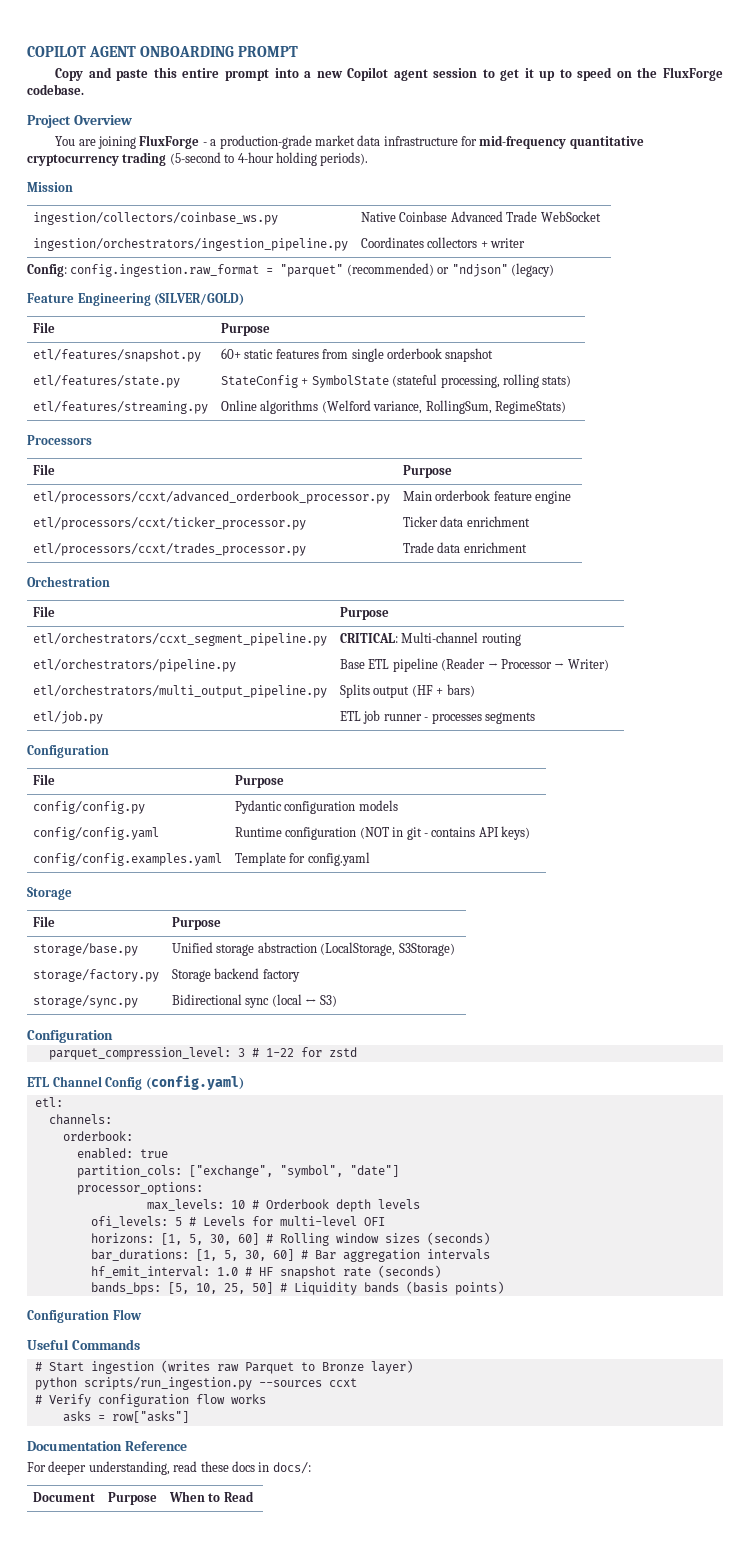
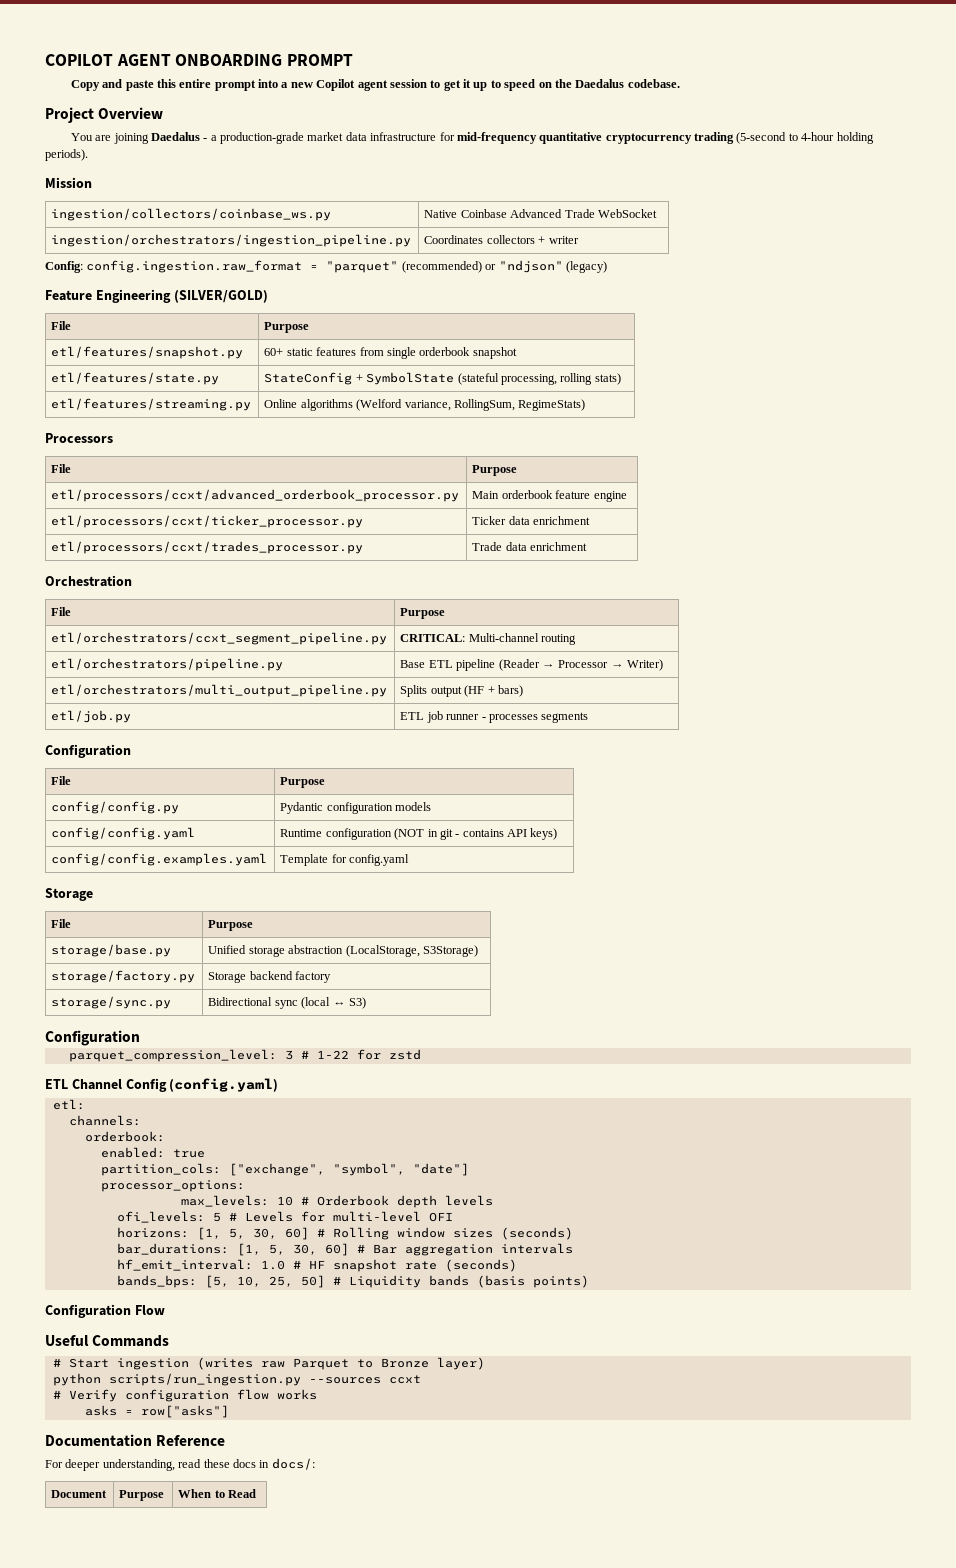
- Copy and paste this entire prompt into a new Copilot agent session to get it up to speed on the FluxForge codebase.
+ Copy and paste this entire prompt into a new Copilot agent session to get it up to speed on the Daedalus codebase.
- You are joining FluxForge - a production-grade market data infrastructure for mid-frequency quantitative cryptocurrency trading (5-second to 4-hour holding periods).
+ You are joining Daedalus - a production-grade market data infrastructure for mid-frequency quantitative cryptocurrency trading (5-second to 4-hour holding periods).

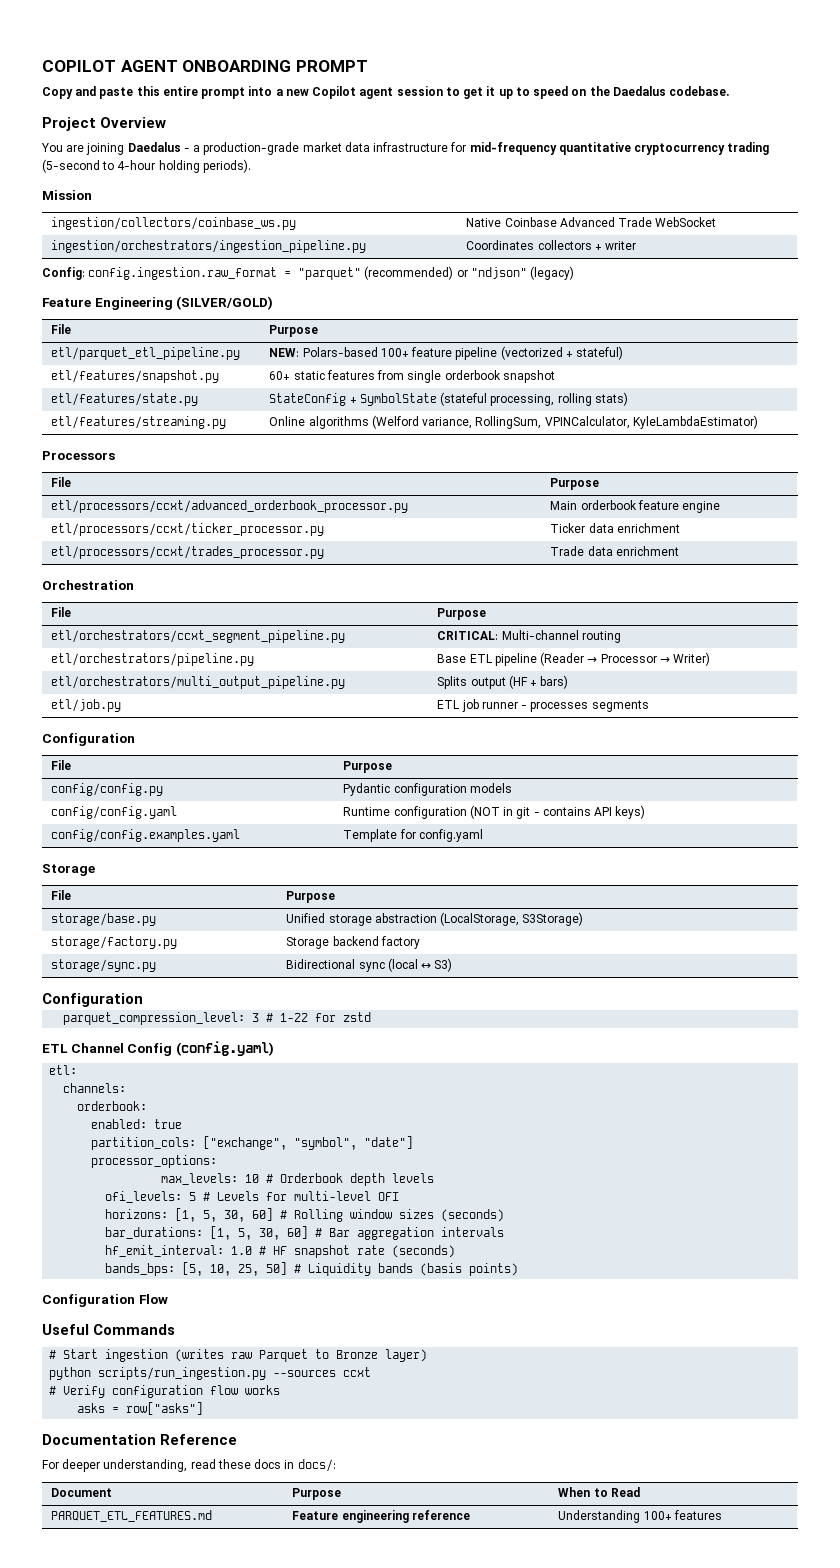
+ etl/parquet_etl_pipeline.py | NEW: Polars-based 100+ feature pipeline (vectorized + stateful)
- etl/features/streaming.py | Online algorithms (Welford variance, RollingSum, RegimeStats)
+ etl/features/streaming.py | Online algorithms (Welford variance, RollingSum, VPINCalculator, KyleLambdaEstimator)
+ PARQUET_ETL_FEATURES.md | Feature engineering reference | Understanding 100+ features

